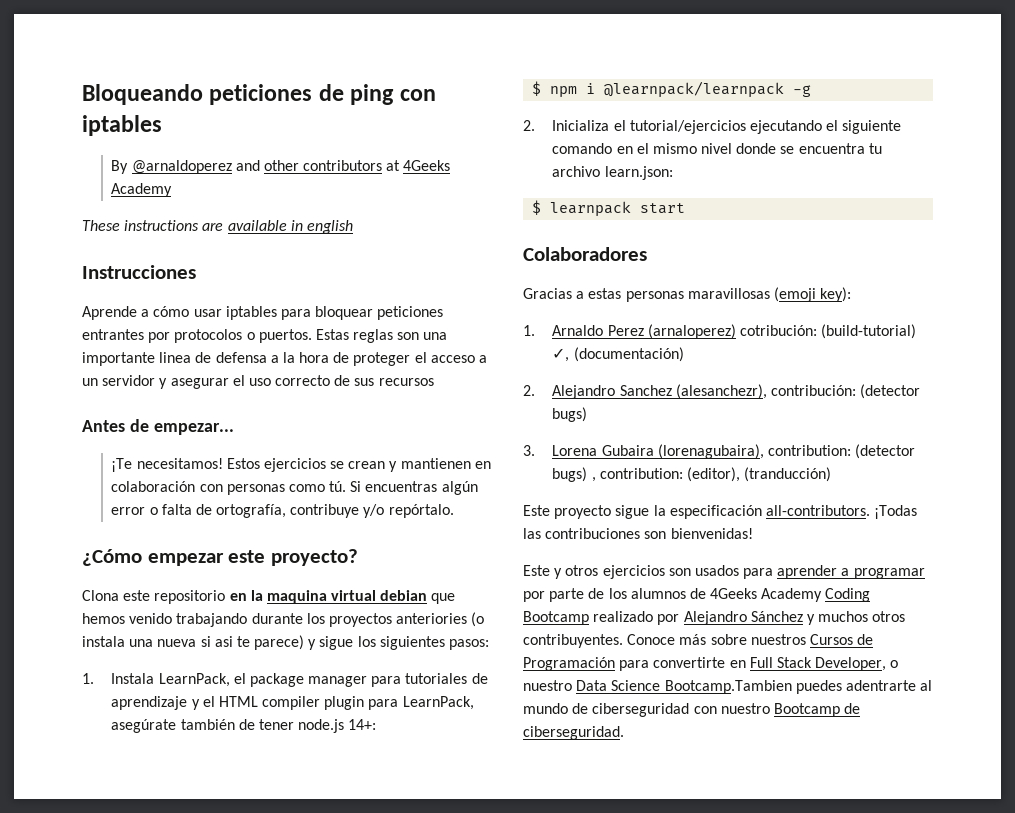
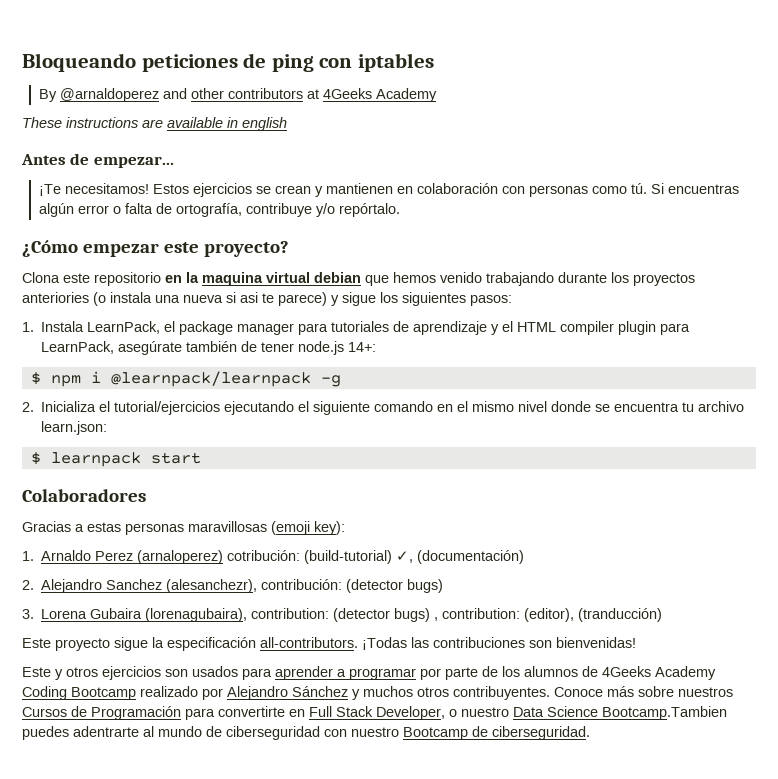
- Instrucciones
- Aprende a cómo usar iptables para bloquear peticiones entrantes por protocolos o puertos. Estas reglas son una importante linea de defensa a la hora de proteger el acceso a un servidor y asegurar el uso correcto de sus recursos

